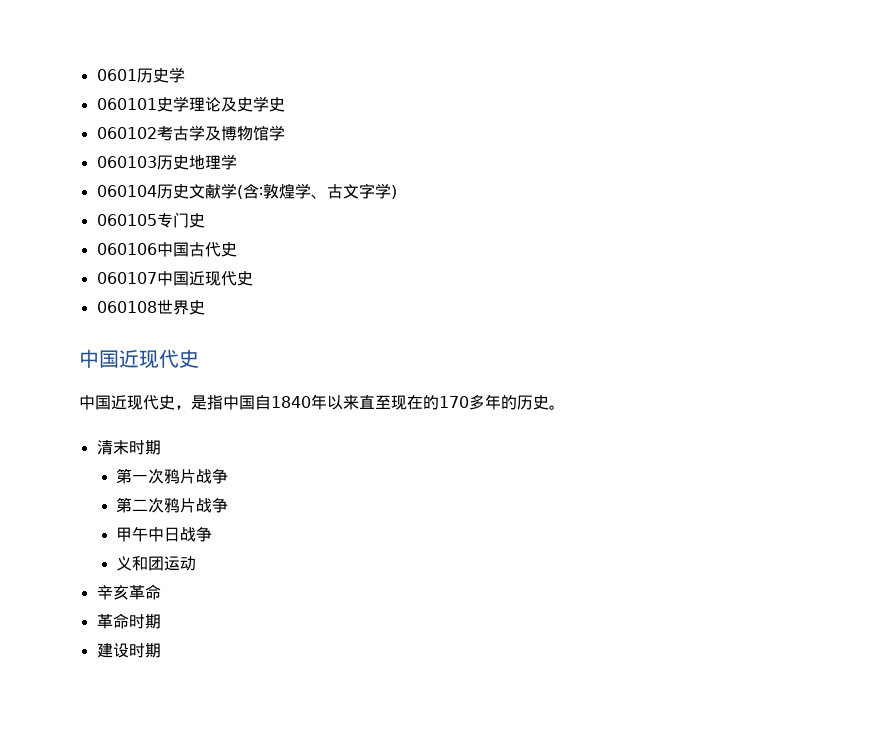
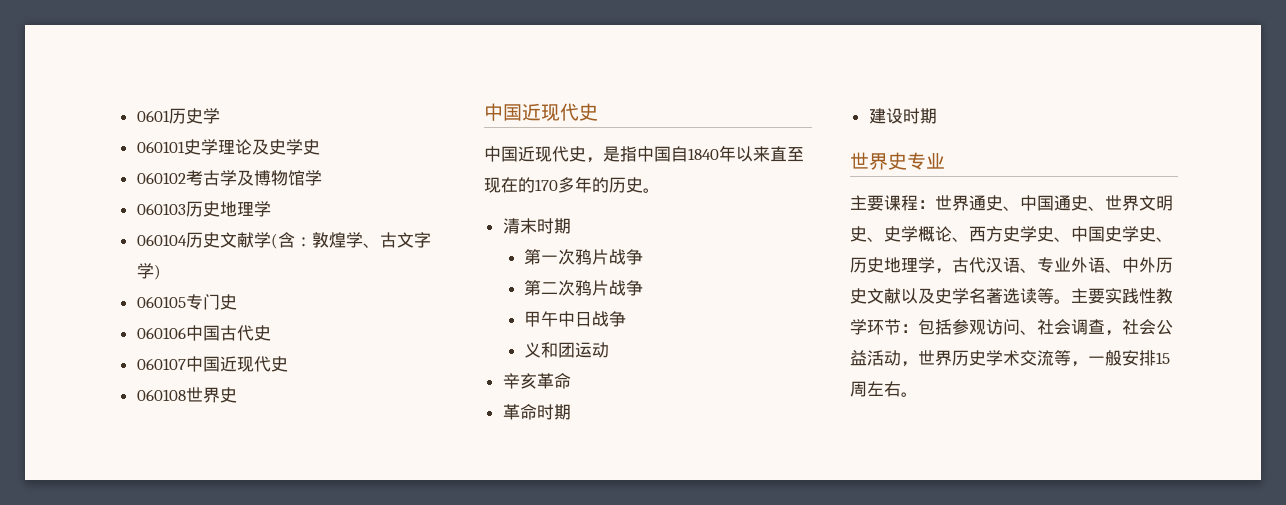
+ 世界史专业
+ 主要课程：世界通史、中国通史、世界文明史、史学概论、西方史学史、中国史学史、历史地理学，古代汉语、专业外语、中外历史文献以及史学名著选读等。主要实践性教学环节：包括参观访问、社会调查，社会公益活动，世界历史学术交流等，一般安排15周左右。

